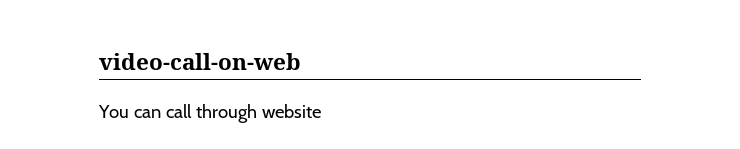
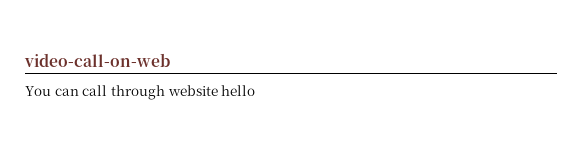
- You can call through website
+ You can call through website hello

